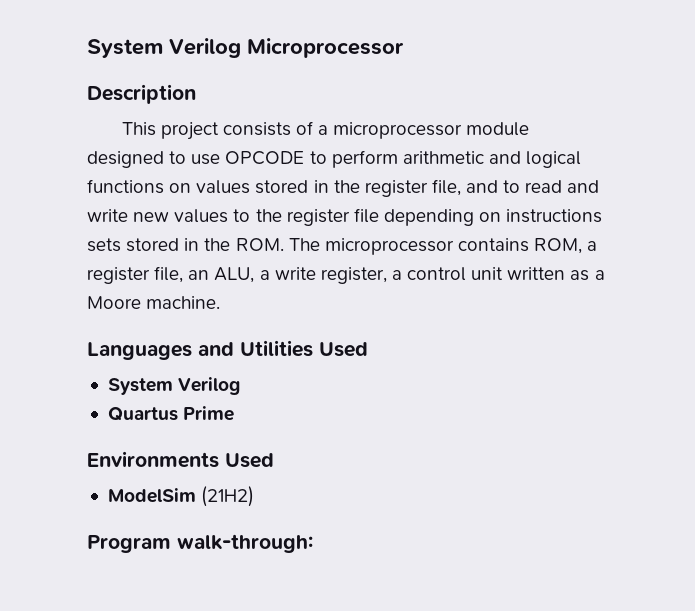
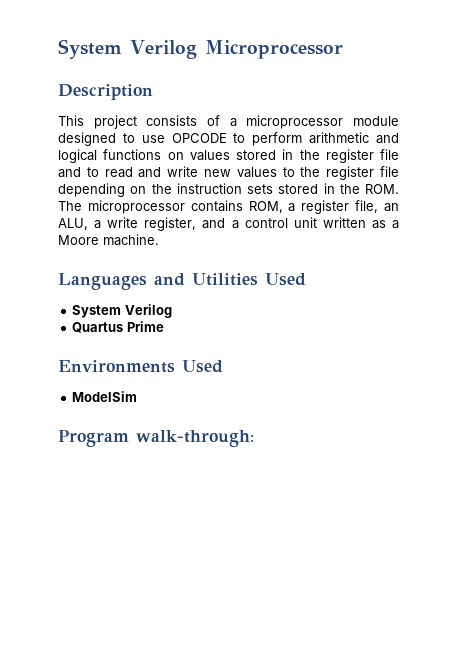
- This project consists of a microprocessor module designed to use OPCODE to perform arithmetic and logical functions on values stored in the register file, and to read and write new values to the register file depending on instructions sets stored in the ROM. The microprocessor contains ROM, a register file, an ALU, a write register, a control unit written as a Moore machine.
+ This project consists of a microprocessor module designed to use OPCODE to perform arithmetic and logical functions on values stored in the register file and to read and write new values to the register file depending on the instruction sets stored in the ROM. The microprocessor contains ROM, a register file, an ALU, a write register, and a control unit written as a Moore machine.
- ModelSim (21H2)
+ ModelSim

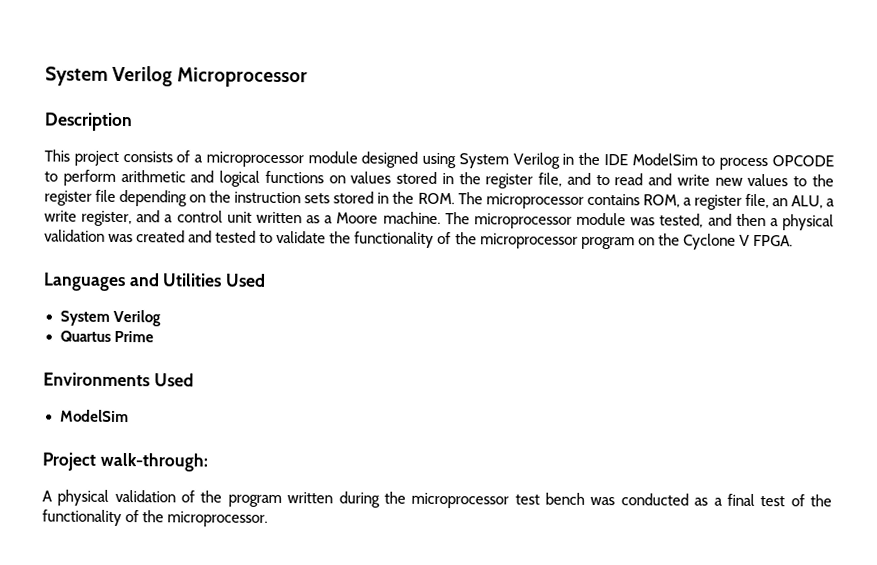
- This project consists of a microprocessor module designed to use OPCODE to perform arithmetic and logical functions on values stored in the register file and to read and write new values to the register file depending on the instruction sets stored in the ROM. The microprocessor contains ROM, a register file, an ALU, a write register, and a control unit written as a Moore machine.
+ This project consists of a microprocessor module designed using System Verilog in the IDE ModelSim to process OPCODE to perform arithmetic and logical functions on values stored in the register file, and to read and write new values to the register file depending on the instruction sets stored in the ROM. The microprocessor contains ROM, a register file, an ALU, a write register, and a control unit written as a Moore machine. The microprocessor module was tested, and then a physical validation was created and tested to validate the functionality of the microprocessor program on the Cyclone V FPGA.
- Program walk-through:
+ Project walk-through:
+ A physical validation of the program written during the microprocessor test bench was conducted as a final test of the functionality of the microprocessor.

